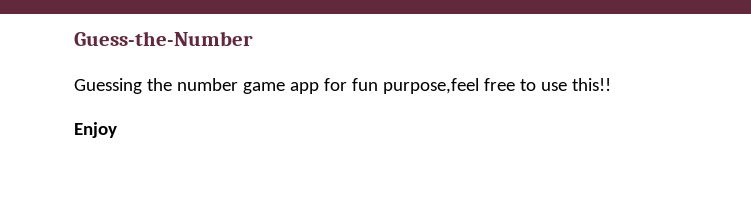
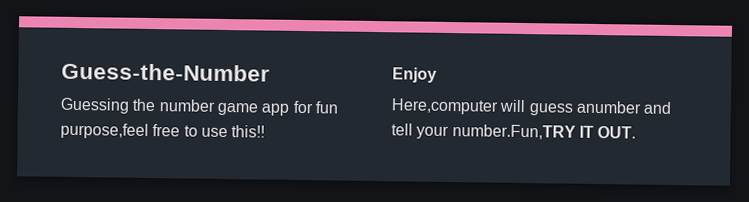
+ Here,computer will guess anumber and tell your number.Fun,TRY IT OUT.

